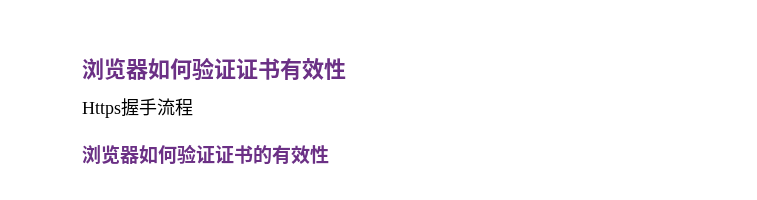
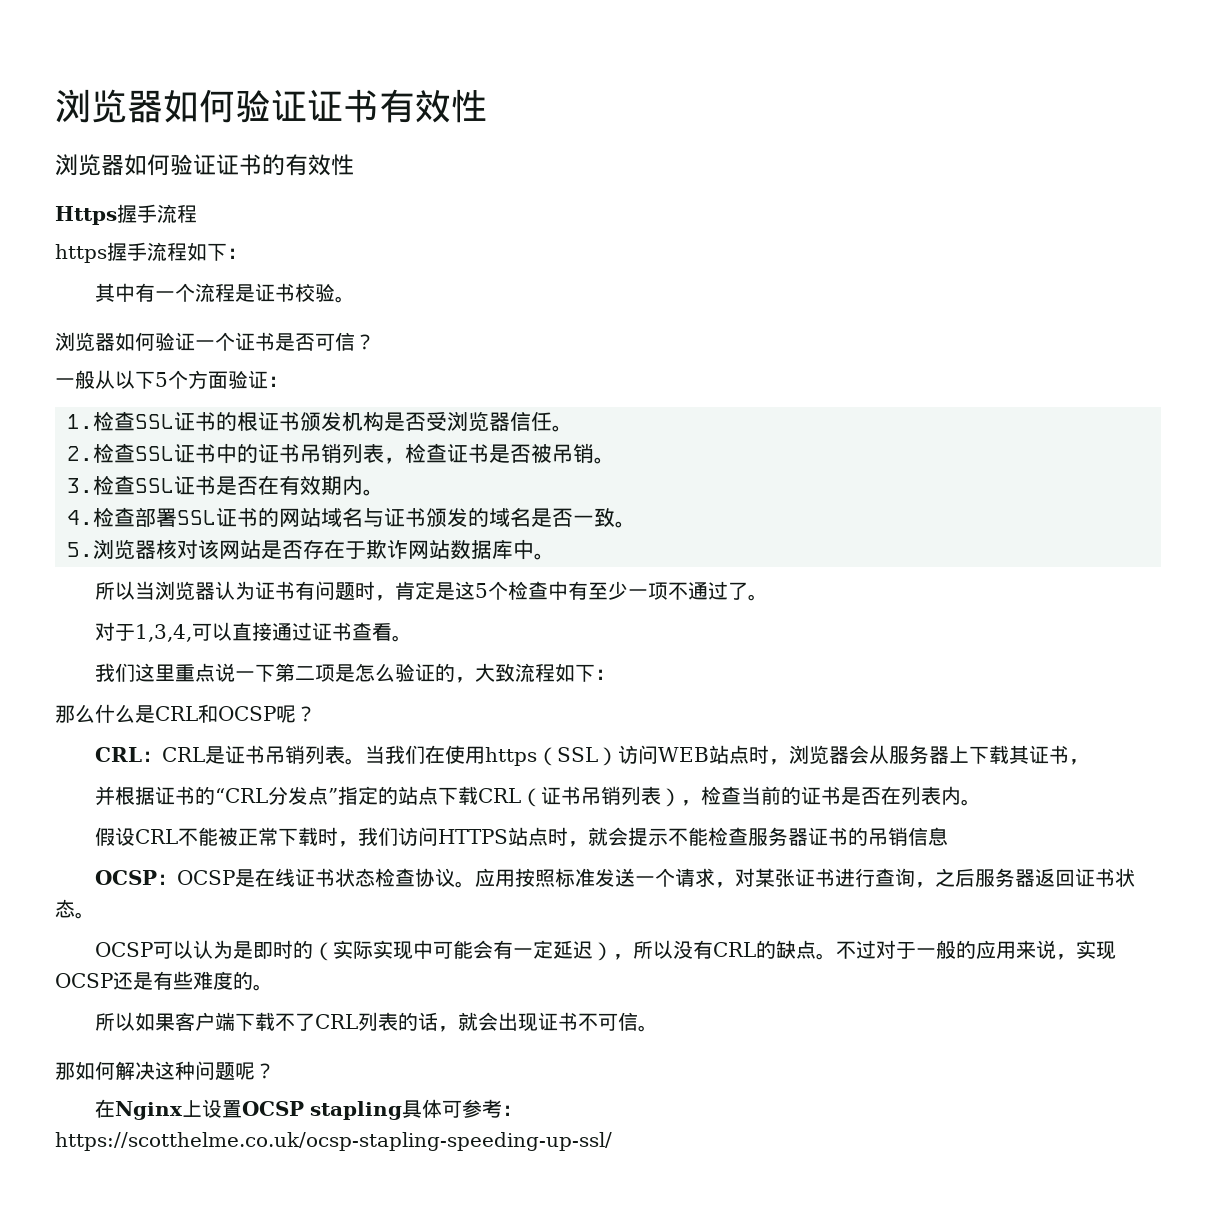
- Https握手流程
+ Https握手流程
+ https握手流程如下：
+ 其中有一个流程是证书校验。
+ 浏览器如何验证一个证书是否可信？
+ 一般从以下5个方面验证：
+ 1.检查SSL证书的根证书颁发机构是否受浏览器信任。
+ 2.检查SSL证书中的证书吊销列表，检查证书是否被吊销。
+ 3.检查SSL证书是否在有效期内。
+ 4.检查部署SSL证书的网站域名与证书颁发的域名是否一致。
+ 5.浏览器核对该网站是否存在于欺诈网站数据库中。
+ 所以当浏览器认为证书有问题时，肯定是这5个检查中有至少一项不通过了。
+ 对于1,3,4,可以直接通过证书查看。
+ 我们这里重点说一下第二项是怎么验证的，大致流程如下：
+ 那么什么是CRL和OCSP呢？
+ CRL：CRL是证书吊销列表。当我们在使用https（SSL）访问WEB站点时，浏览器会从服务器上下载其证书，
+ 并根据证书的“CRL分发点”指定的站点下载CRL（证书吊销列表），检查当前的证书是否在列表内。
+ 假设CRL不能被正常下载时，我们访问HTTPS站点时，就会提示不能检查服务器证书的吊销信息
+ OCSP：OCSP是在线证书状态检查协议。应用按照标准发送一个请求，对某张证书进行查询，之后服务器返回证书状态。
+ OCSP可以认为是即时的（实际实现中可能会有一定延迟），所以没有CRL的缺点。不过对于一般的应用来说，实现OCSP还是有些难度的。
+ 所以如果客户端下载不了CRL列表的话，就会出现证书不可信。
+ 那如何解决这种问题呢？
+ 在Nginx上设置OCSP stapling具体可参考：
+ https://scotthelme.co.uk/ocsp-stapling-speeding-up-ssl/

